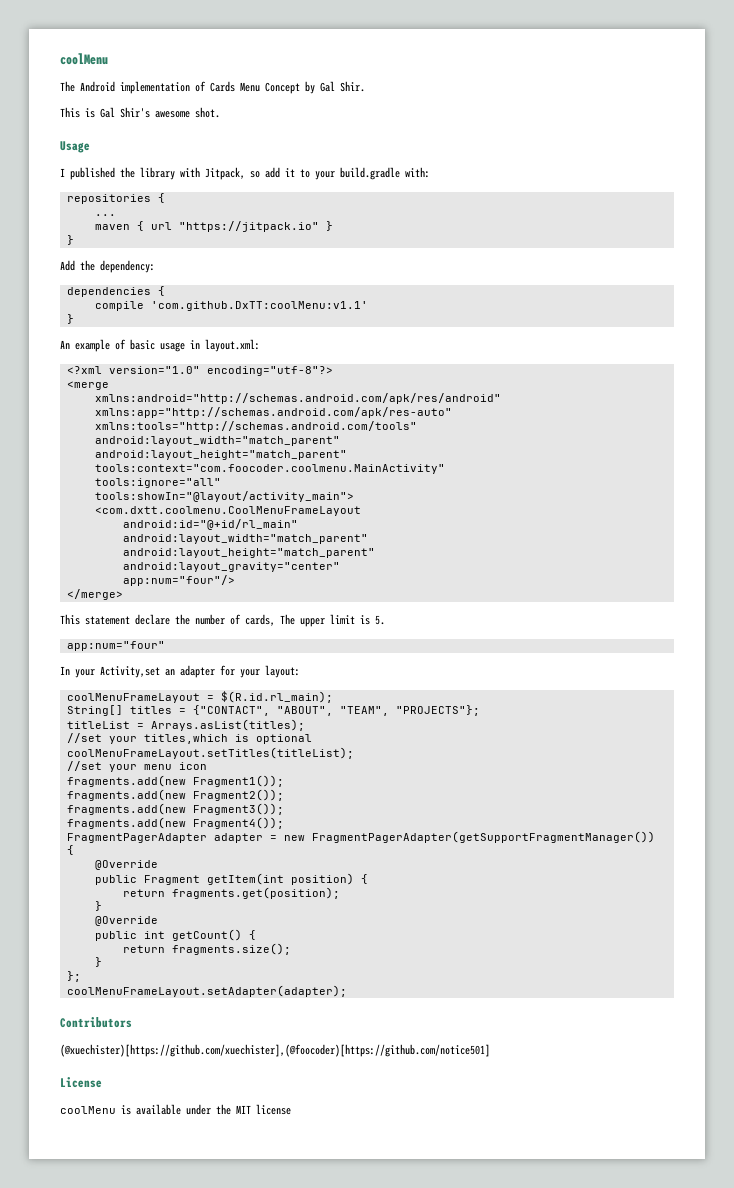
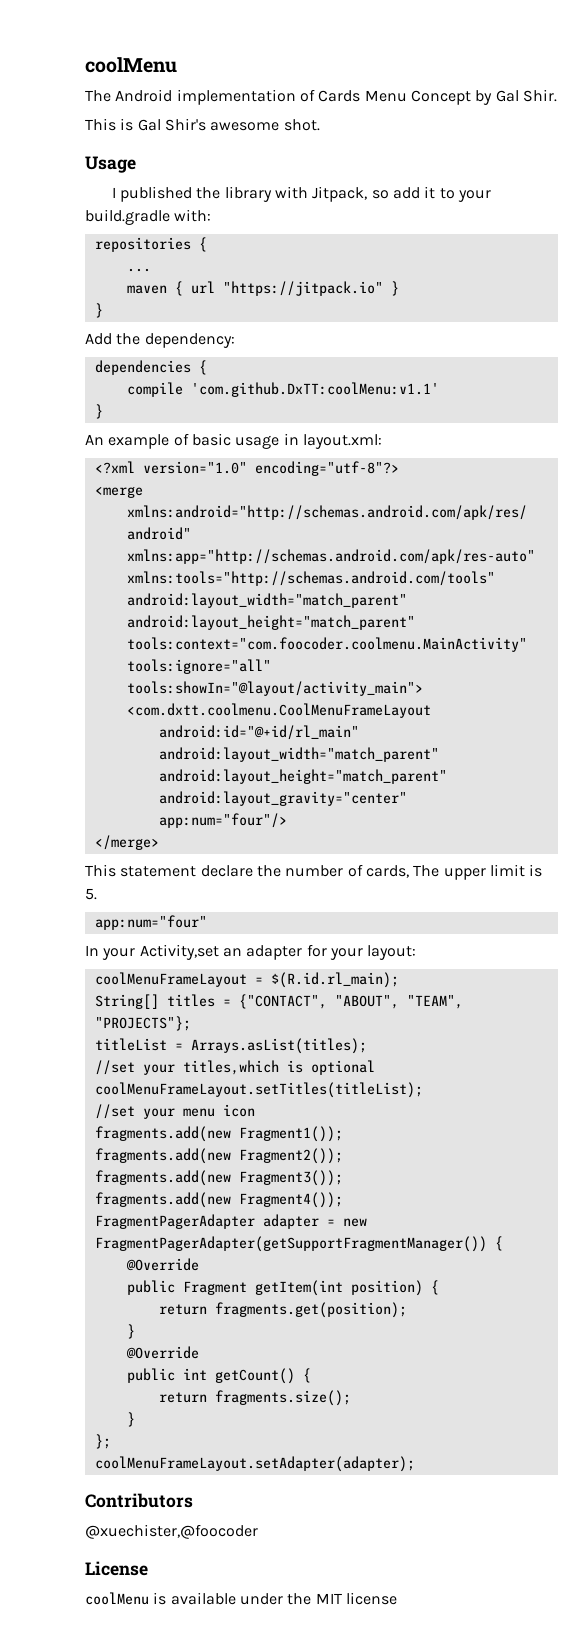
- (@xuechister)[https://github.com/xuechister],(@foocoder)[https://github.com/notice501]
+ @xuechister,@foocoder

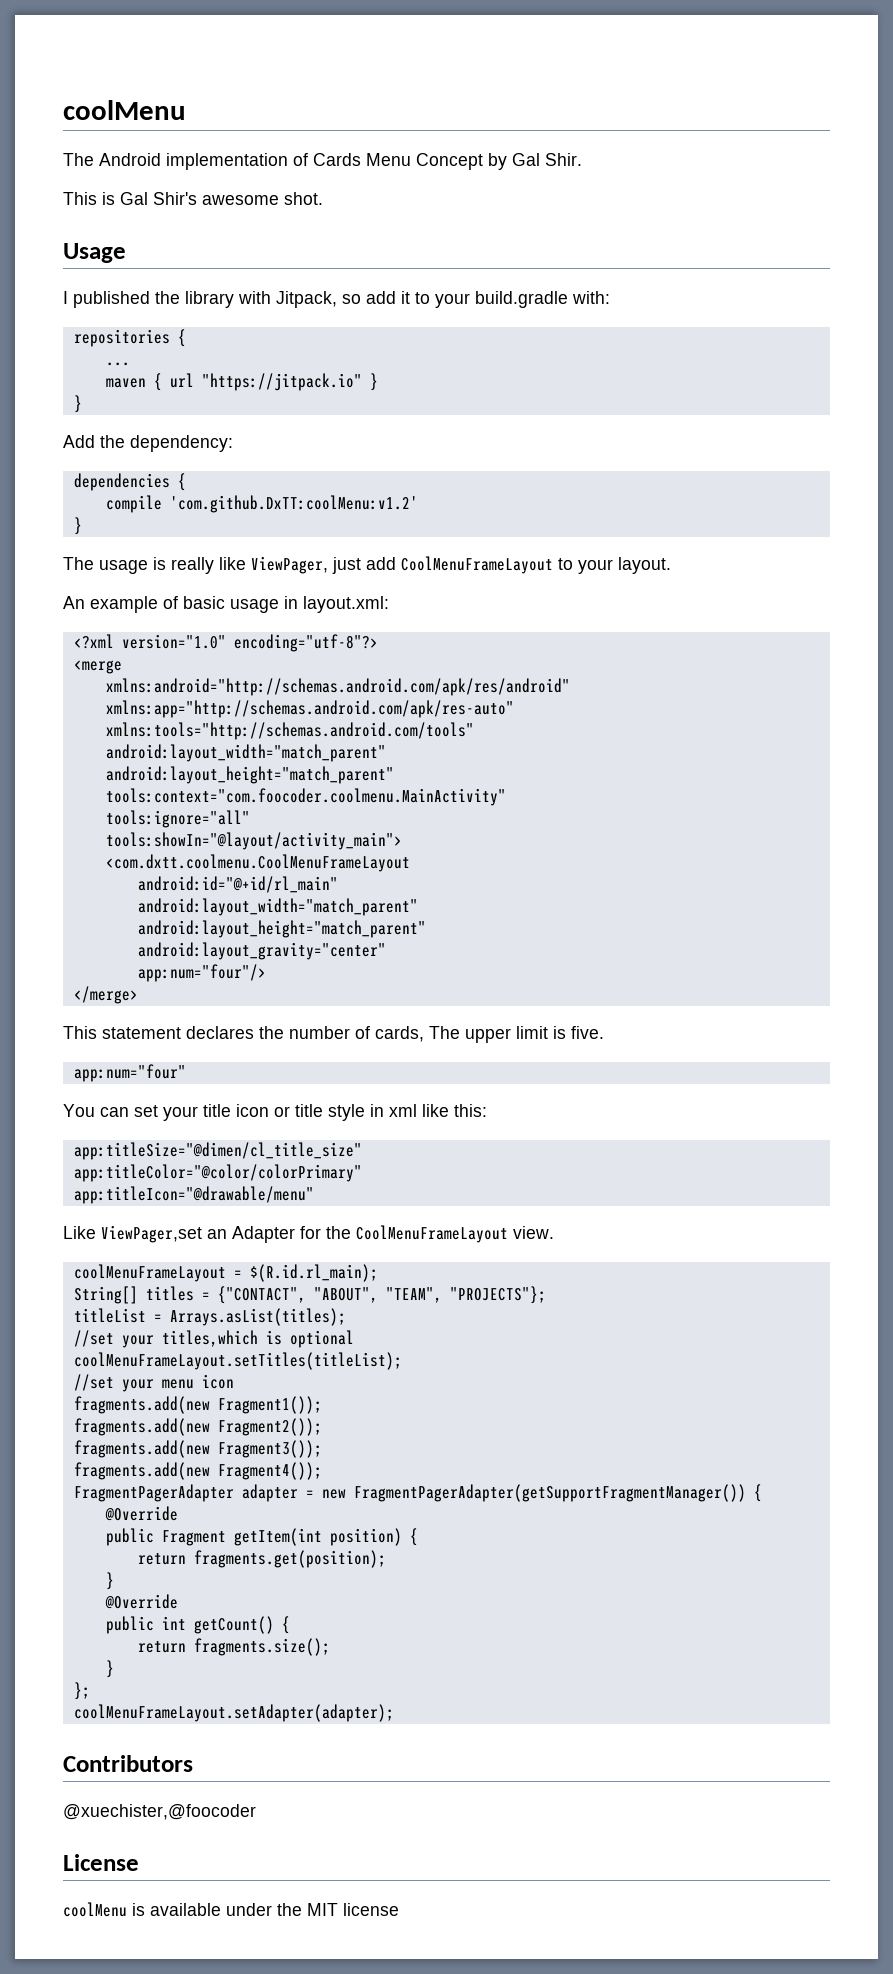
- compile 'com.github.DxTT:coolMenu:v1.1'
+ compile 'com.github.DxTT:coolMenu:v1.2'
  }
+ The usage is really like ViewPager, just add CoolMenuFrameLayout to your layout.
- This statement declare the number of cards, The upper limit is 5.
+ This statement declares the number of cards, The upper limit is five.
- In your Activity,set an adapter for your layout:
+ You can set your title icon or title style in xml like this:
+ app:titleSize="@dimen/cl_title_size"
+ app:titleColor="@color/colorPrimary"
+ app:titleIcon="@drawable/menu"
+ Like ViewPager,set an Adapter for the CoolMenuFrameLayout view.

